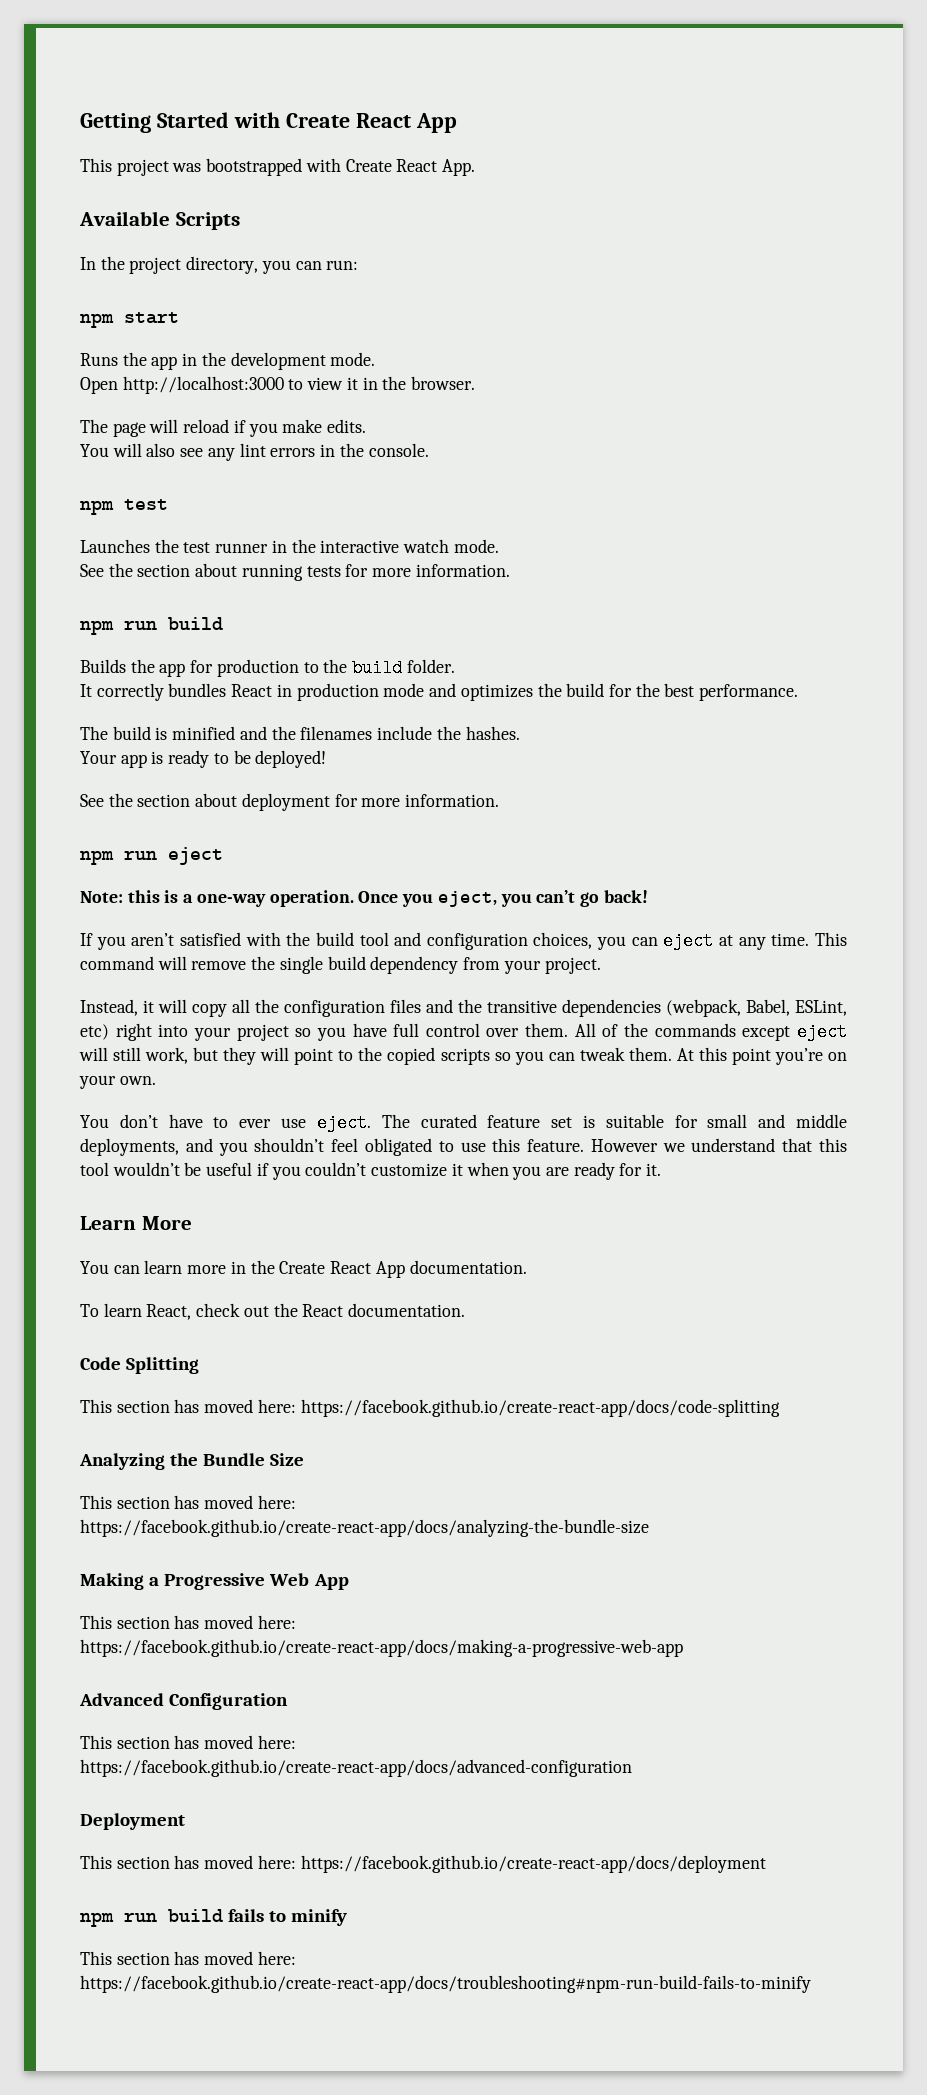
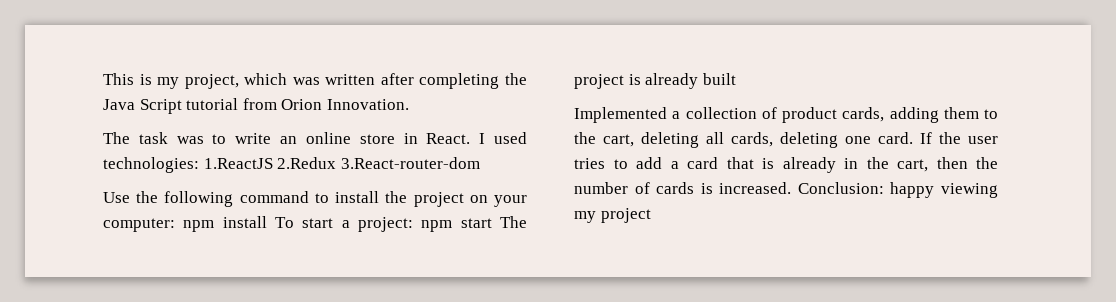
- Getting Started with Create React App
- This project was bootstrapped with Create React App.
- Available Scripts
- In the project directory, you can run:
- npm start
- Runs the app in the development mode.
- Open http://localhost:3000 to view it in the browser.
- The page will reload if you make edits.
- You will also see any lint errors in the console.
- npm test
- Launches the test runner in the interactive watch mode.
- See the section about running tests for more information.
- npm run build
- Builds the app for production to the build folder.
- It correctly bundles React in production mode and optimizes the build for the best performance.
- The build is minified and the filenames include the hashes.
- Your app is ready to be deployed!
- See the section about deployment for more information.
- npm run eject
- Note: this is a one-way operation. Once you eject, you can’t go back!
- If you aren’t satisfied with the build tool and configuration choices, you can eject at any time. This command will remove the single build dependency from your project.
- Instead, it will copy all the configuration files and the transitive dependencies (webpack, Babel, ESLint, etc) right into your project so you have full control over them. All of the commands except eject will still work, but they will point to the copied scripts so you can tweak them. At this point you’re on your own.
- You don’t have to ever use eject. The curated feature set is suitable for small and middle deployments, and you shouldn’t feel obligated to use this feature. However we understand that this tool wouldn’t be useful if you couldn’t customize it when you are ready for it.
- Learn More
- You can learn more in the Create React App documentation.
- To learn React, check out the React documentation.
- Code Splitting
- This section has moved here: https://facebook.github.io/create-react-app/docs/code-splitting
- Analyzing the Bundle Size
- This section has moved here: https://facebook.github.io/create-react-app/docs/analyzing-the-bundle-size
- Making a Progressive Web App
- This section has moved here: https://facebook.github.io/create-react-app/docs/making-a-progressive-web-app
- Advanced Configuration
- This section has moved here: https://facebook.github.io/create-react-app/docs/advanced-configuration
- Deployment
- This section has moved here: https://facebook.github.io/create-react-app/docs/deployment
- npm run build fails to minify
- This section has moved here: https://facebook.github.io/create-react-app/docs/troubleshooting#npm-run-build-fails-to-minify
+ This is my project, which was written after completing the Java Script tutorial from Orion Innovation.
+ The task was to write an online store in React. I used technologies: 1.ReactJS 2.Redux 3.React-router-dom
+ Use the following command to install the project on your computer: npm install To start a project: npm start The project is already built
+ Implemented a collection of product cards, adding them to the cart, deleting all cards, deleting one card. If the user tries to add a card that is already in the cart, then the number of cards is increased. Conclusion: happy viewing my project

